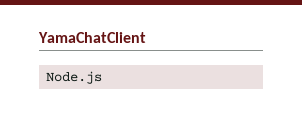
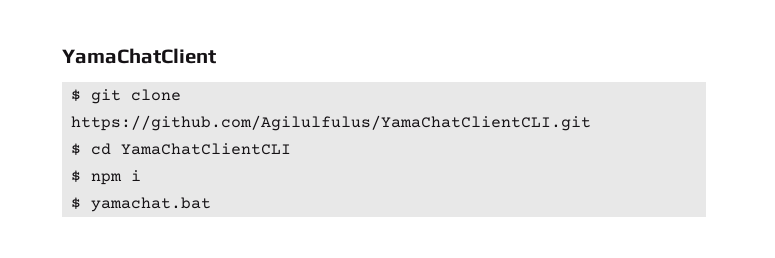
- Node.js
+ $ git clone https://github.com/Agilulfulus/YamaChatClientCLI.git
+ $ cd YamaChatClientCLI
+ $ npm i
+ $ yamachat.bat

